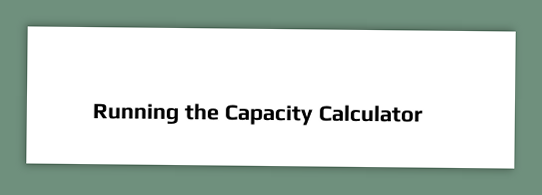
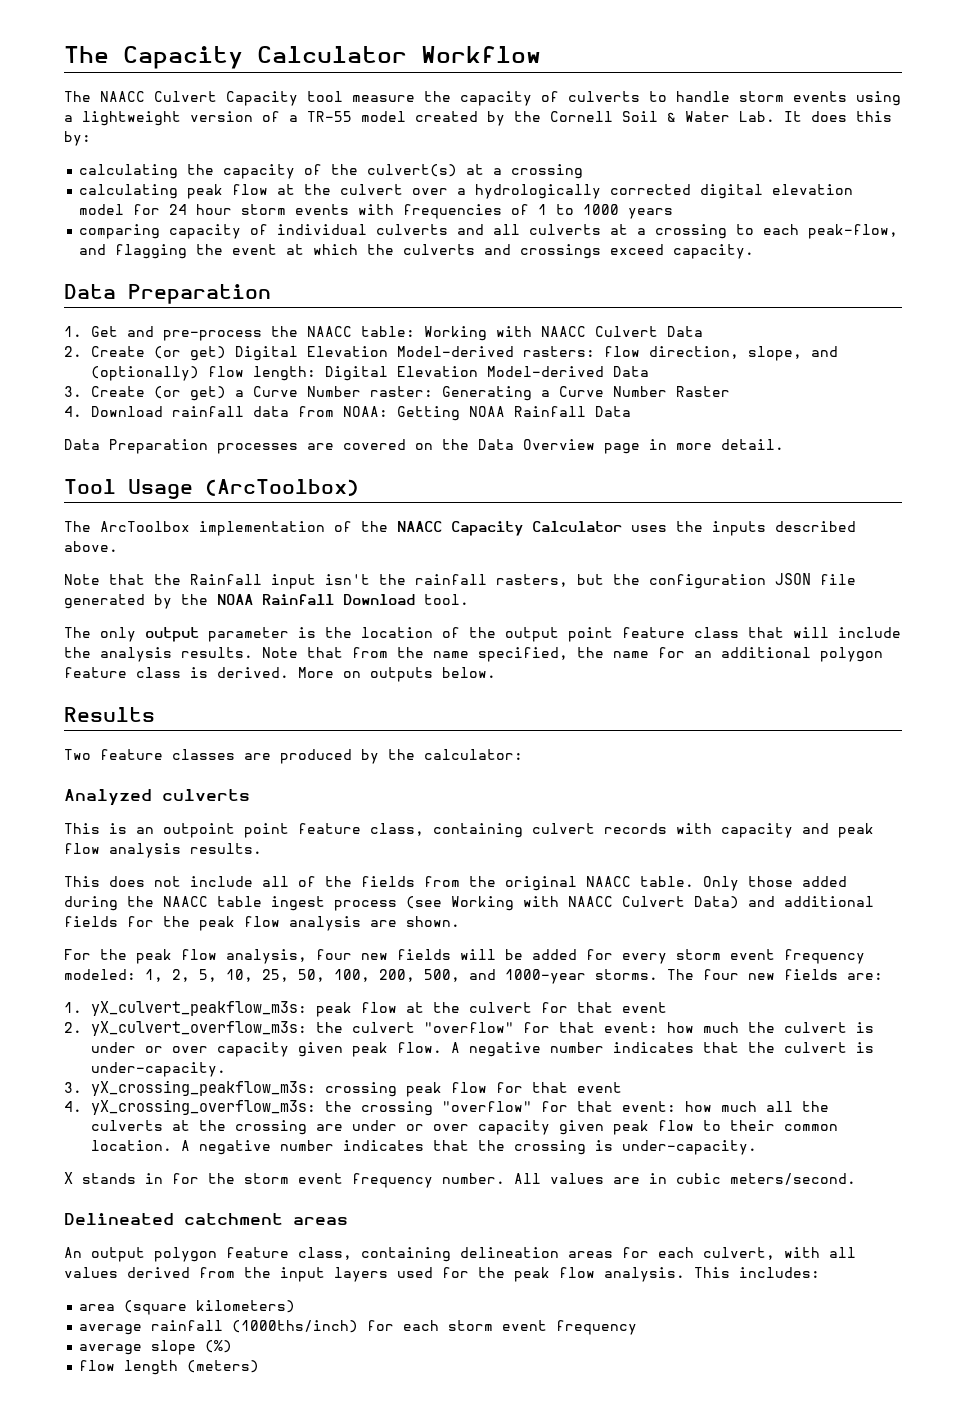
- Running the Capacity Calculator
+ The Capacity Calculator Workflow
+ The NAACC Culvert Capacity tool measure the capacity of culverts to handle storm events using a lightweight version of a TR-55 model created by the Cornell Soil & Water Lab. It does this by:
+ calculating the capacity of the culvert(s) at a crossing
+ calculating peak flow at the culvert over a hydrologically corrected digital elevation model for 24 hour storm events with frequencies of 1 to 1000 years
+ comparing capacity of individual culverts and all culverts at a crossing to each peak-flow, and flagging the event at which the culverts and crossings exceed capacity.
+ Data Preparation
+ 1. Get and pre-process the NAACC table: Working with NAACC Culvert Data
+ 2. Create (or get) Digital Elevation Model-derived rasters: flow direction, slope, and (optionally) flow length: Digital Elevation Model-derived Data
+ 3. Create (or get) a Curve Number raster: Generating a Curve Number Raster
+ 4. Download rainfall data from NOAA: Getting NOAA Rainfall Data
+ Data Preparation processes are covered on the Data Overview page in more detail.
+ Tool Usage (ArcToolbox)
+ The ArcToolbox implementation of the NAACC Capacity Calculator uses the inputs described above.
+ Note that the Rainfall input isn't the rainfall rasters, but the configuration JSON file generated by the NOAA Rainfall Download tool.
+ The only output parameter is the location of the output point feature class that will include the analysis results. Note that from the name specified, the name for an additional polygon feature class is derived. More on outputs below.
+ Results
+ Two feature classes are produced by the calculator:
+ Analyzed culverts
+ This is an outpoint point feature class, containing culvert records with capacity and peak flow analysis results.
+ This does not include all of the fields from the original NAACC table. Only those added during the NAACC table ingest process (see Working with NAACC Culvert Data) and additional fields for the peak flow analysis are shown.
+ For the peak flow analysis, four new fields will be added for every storm event frequency modeled: 1, 2, 5, 10, 25, 50, 100, 200, 500, and 1000-year storms. The four new fields are:
+ 1. yX_culvert_peakflow_m3s: peak flow at the culvert for that event
+ 2. yX_culvert_overflow_m3s: the culvert "overflow" for that event: how much the culvert is under or over capacity given peak flow. A negative number indicates that the culvert is under-capacity.
+ 3. yX_crossing_peakflow_m3s: crossing peak flow for that event
+ 4. yX_crossing_overflow_m3s: the crossing "overflow" for that event: how much all the culverts at the crossing are under or over capacity given peak flow to their common location. A negative number indicates that the crossing is under-capacity.
+ X stands in for the storm event frequency number. All values are in cubic meters/second.
+ Delineated catchment areas
+ An output polygon feature class, containing delineation areas for each culvert, with all values derived from the input layers used for the peak flow analysis. This includes:
+ area (square kilometers)
+ average rainfall (1000ths/inch) for each storm event frequency
+ average slope (%)
+ flow length (meters)

